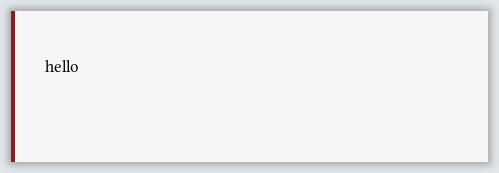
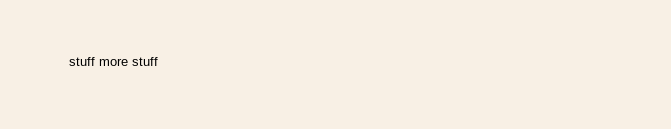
- hello
+ stuff more stuff

